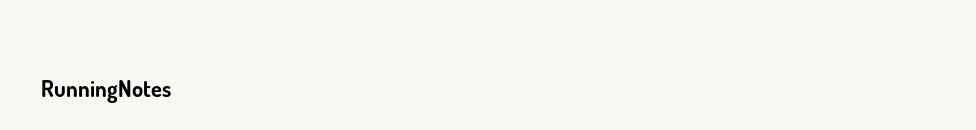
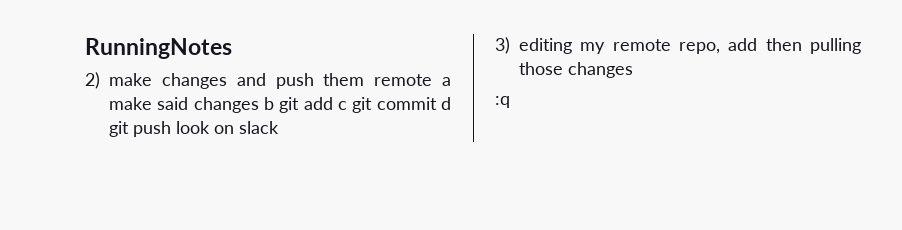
+ 2) make changes and push them remote a make said changes b git add c git commit d git push look on slack
+ 3) editing my remote repo, add then pulling those changes
+ :q

